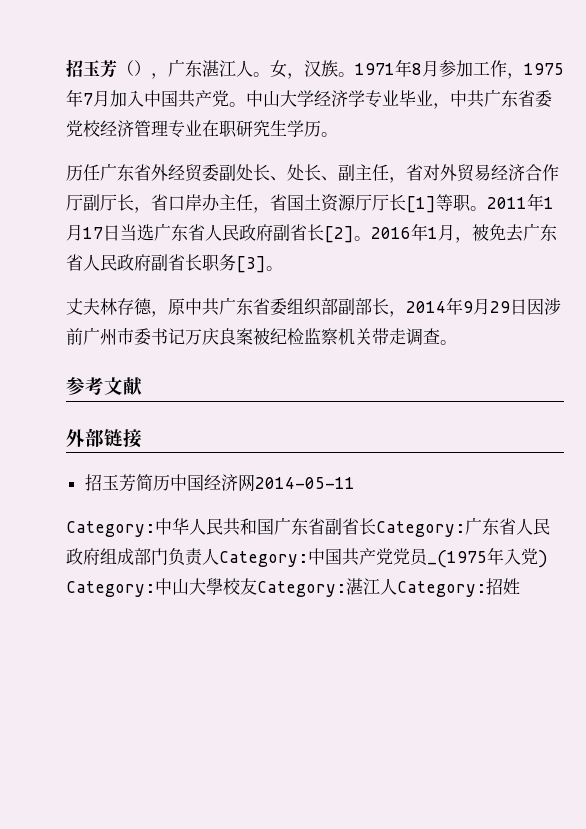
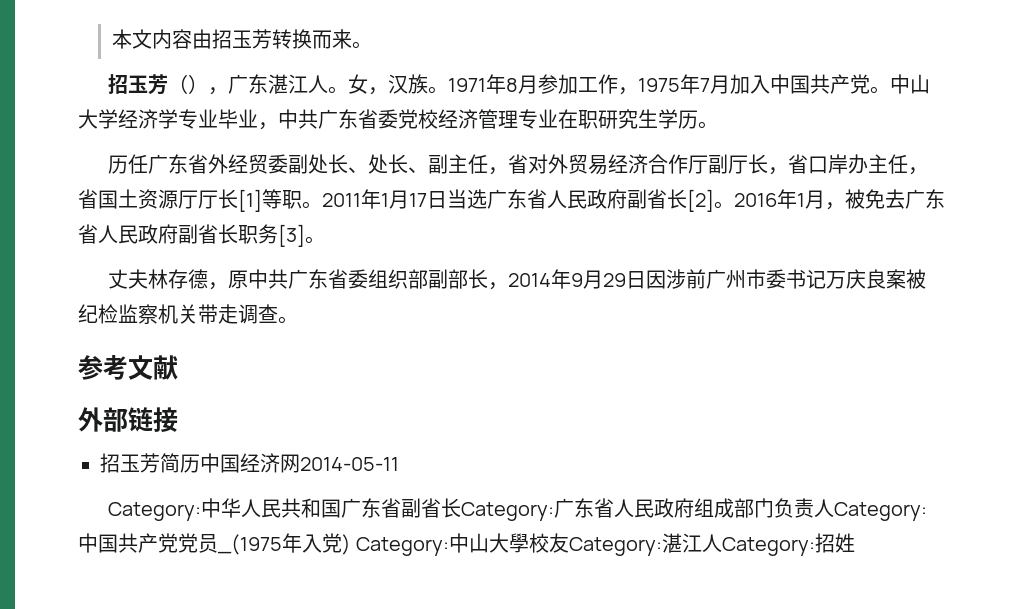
+ 本文内容由招玉芳转换而来。

